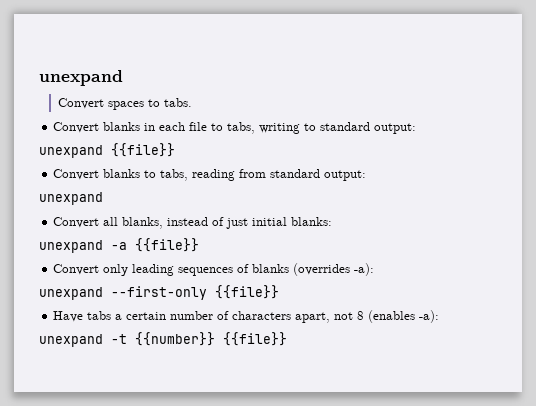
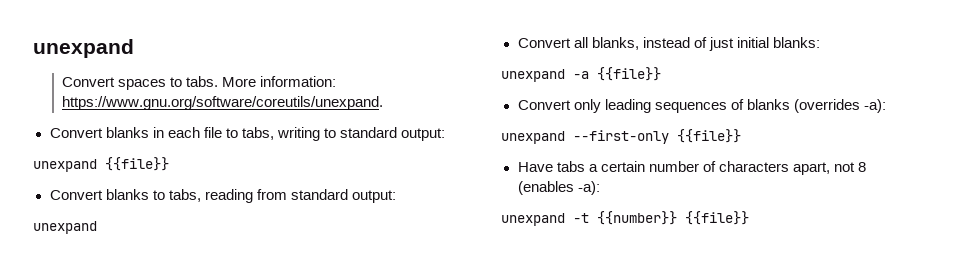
+ More information: https://www.gnu.org/software/coreutils/unexpand.

